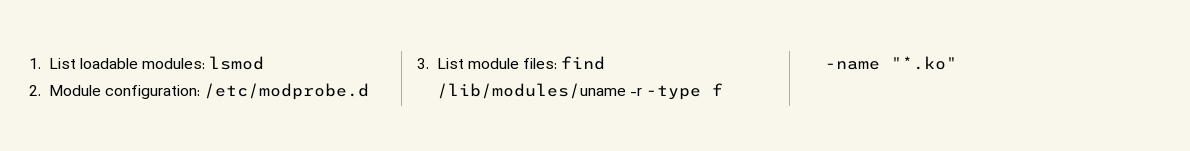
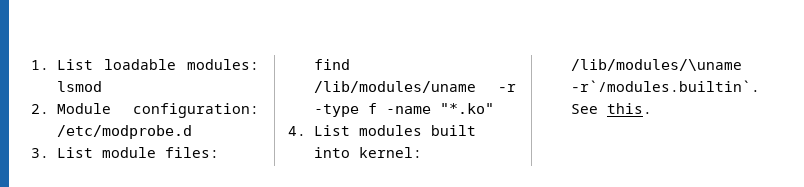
+ 4. List modules built into kernel: /lib/modules/\uname -r`/modules.builtin`. See this.

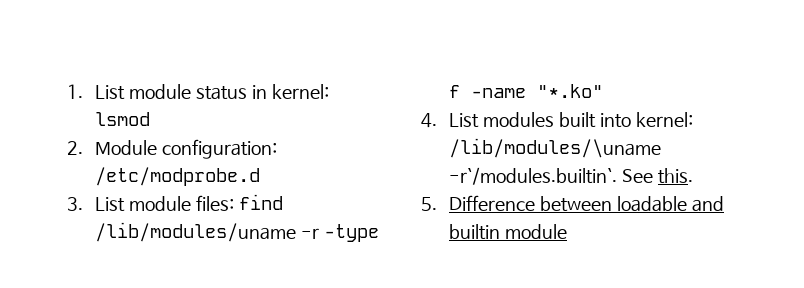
- 1. List loadable modules: lsmod
+ 1. List module status in kernel: lsmod
+ 5. Difference between loadable and builtin module

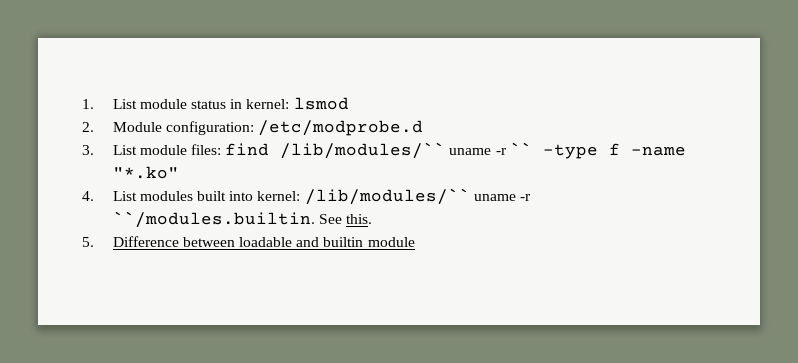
- 3. List module files: find /lib/modules/uname -r -type f -name "*.ko"
+ 3. List module files: find /lib/modules/`` uname -r `` -type f -name "*.ko"
- 4. List modules built into kernel: /lib/modules/\uname -r`/modules.builtin`. See this.
+ 4. List modules built into kernel: /lib/modules/`` uname -r ``/modules.builtin. See this.

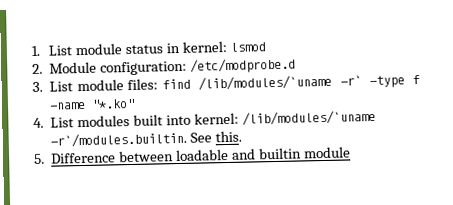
- 3. List module files: find /lib/modules/`` uname -r `` -type f -name "*.ko"
+ 3. List module files: find /lib/modules/`uname -r` -type f -name "*.ko"
- 4. List modules built into kernel: /lib/modules/`` uname -r ``/modules.builtin. See this.
+ 4. List modules built into kernel: /lib/modules/`uname -r`/modules.builtin. See this.

